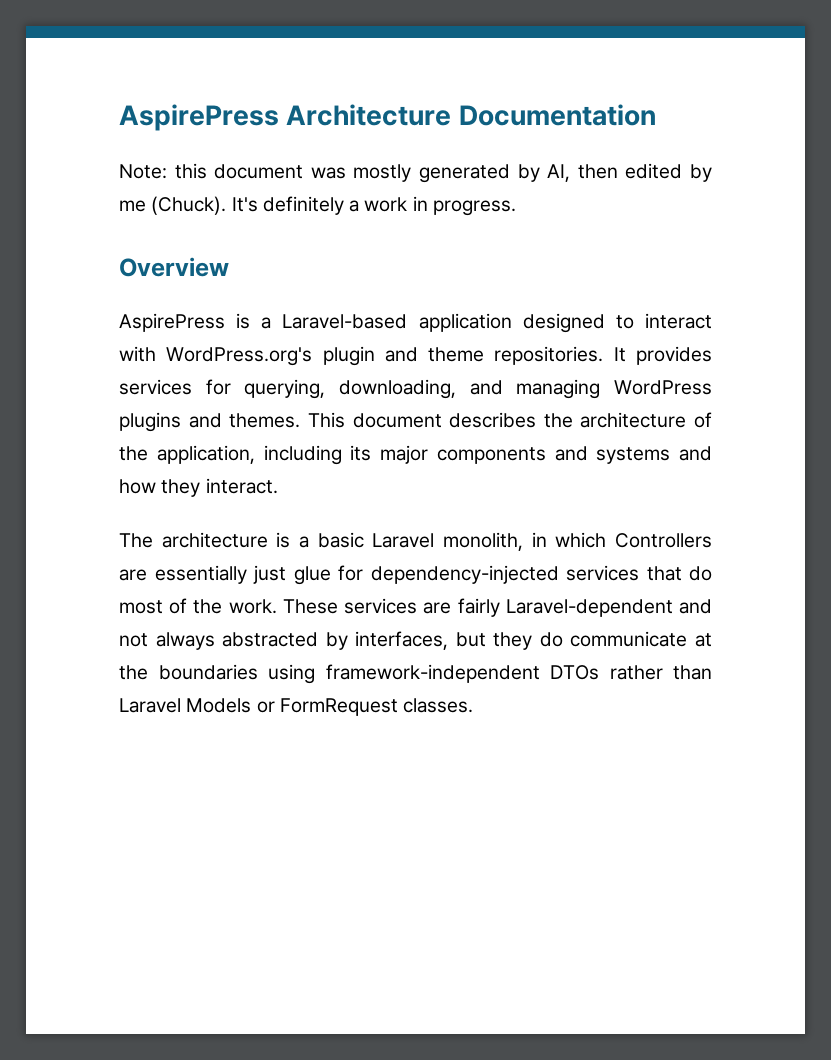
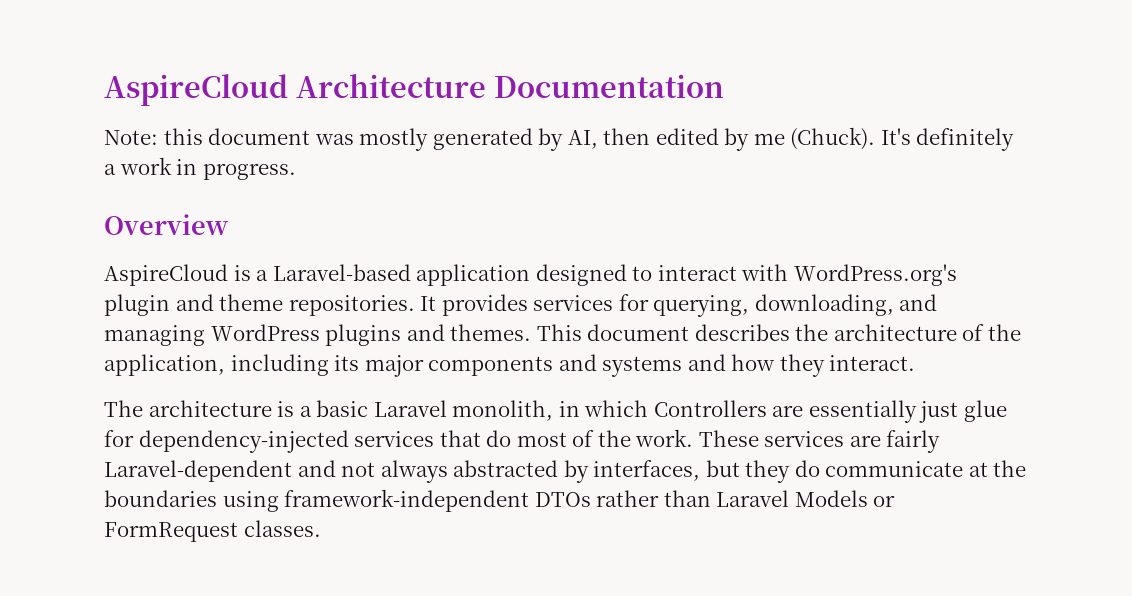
- AspirePress Architecture Documentation
+ AspireCloud Architecture Documentation
- AspirePress is a Laravel-based application designed to interact with WordPress.org's plugin and theme repositories.
+ AspireCloud is a Laravel-based application designed to interact with WordPress.org's plugin and theme repositories.

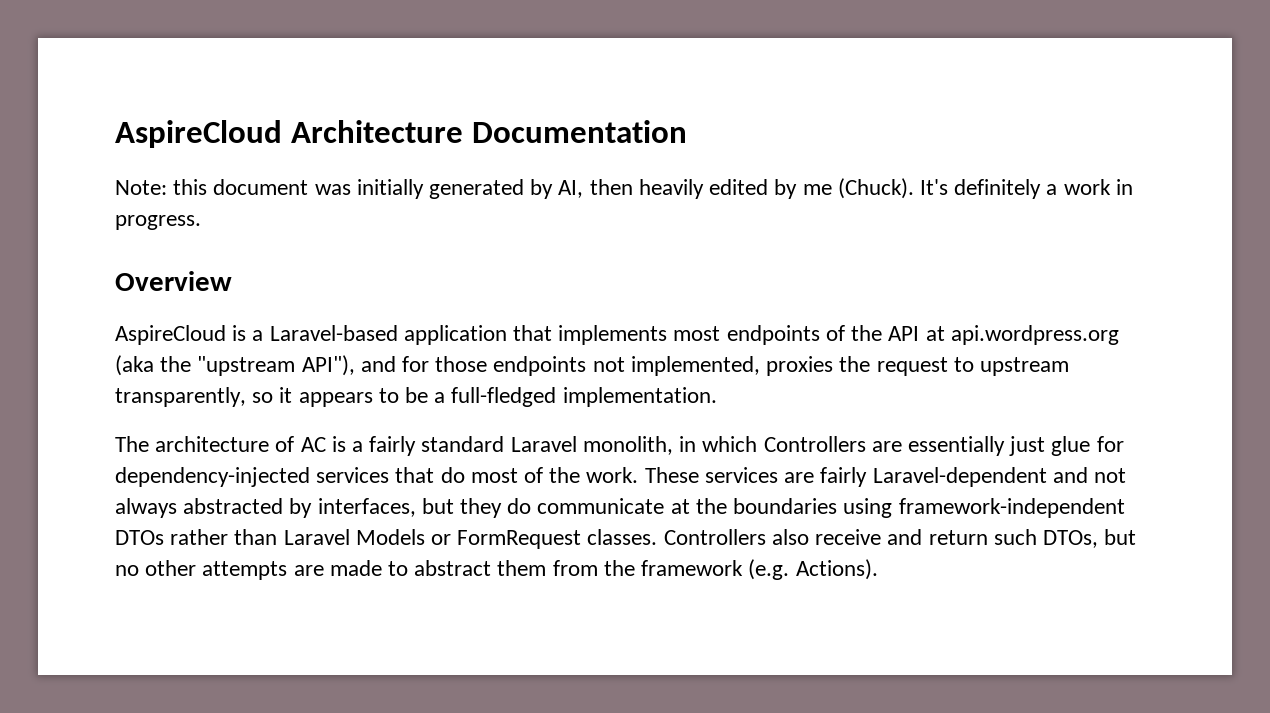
- Note: this document was mostly generated by AI, then edited by me (Chuck).
+ Note: this document was initially generated by AI, then heavily edited by me (Chuck).
- AspireCloud is a Laravel-based application designed to interact with WordPress.org's plugin and theme repositories. It provides services for querying, downloading, and managing WordPress plugins and themes. This document describes the architecture of the application, including its major components and systems and how they interact.
- The architecture is a basic Laravel monolith, in which Controllers are essentially just glue for dependency-injected services that do most of the work.
+ AspireCloud is a Laravel-based application that implements most endpoints of the API at api.wordpress.org (aka the "upstream API"), and for those endpoints not implemented, proxies the request to upstream transparently, so it appears to be a full-fledged implementation.
+ The architecture of AC is a fairly standard Laravel monolith, in which Controllers are essentially just glue for dependency-injected services that do most of the work.
+ Controllers also receive and return such DTOs, but no other attempts are made to abstract them from the framework (e.g. Actions).

